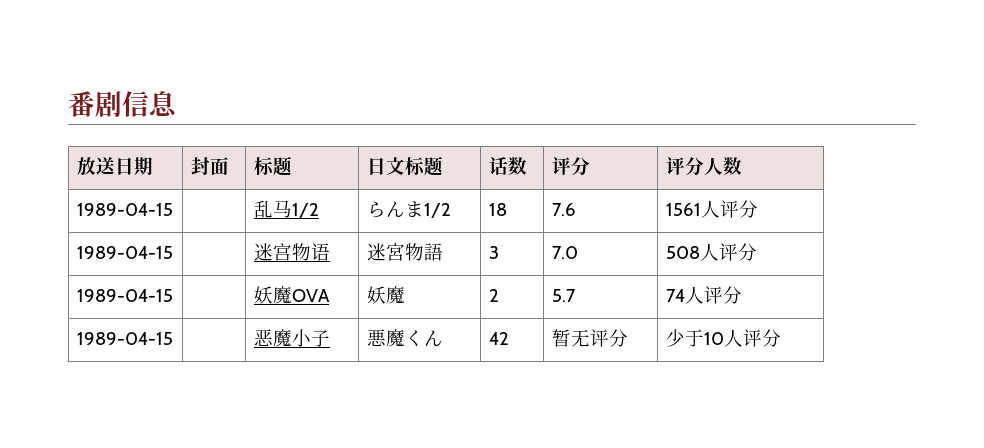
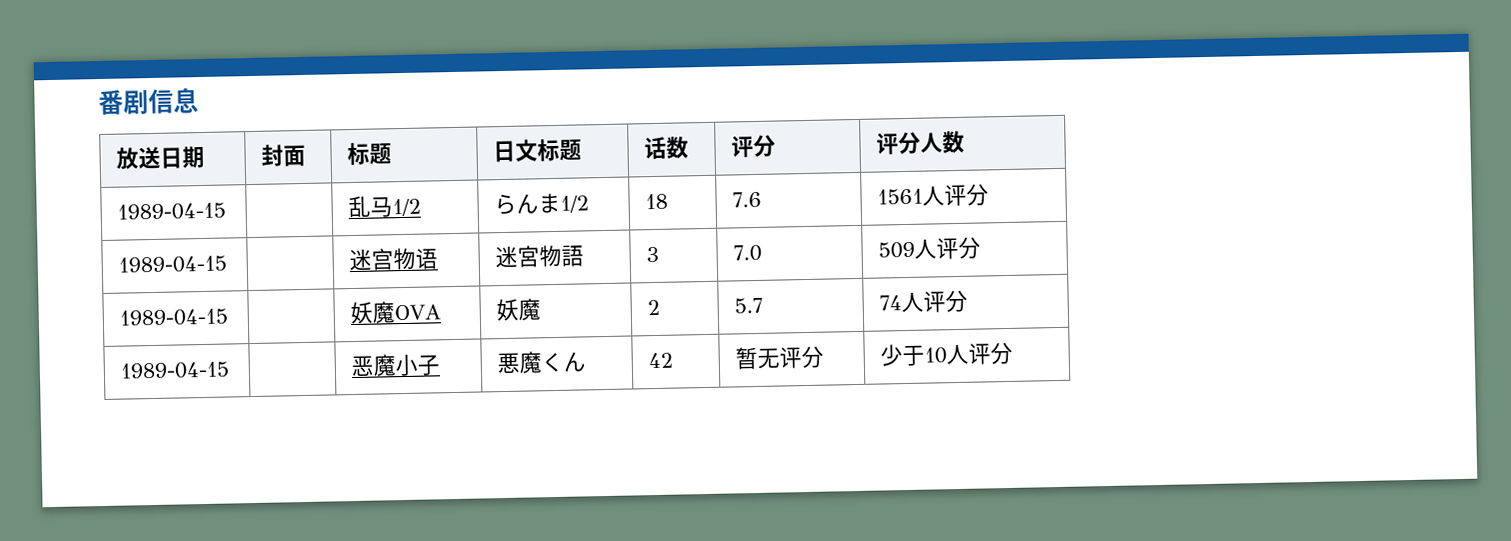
- 1989-04-15 | | 迷宫物语 | 迷宮物語 | 3 | 7.0 | 508人评分
+ 1989-04-15 | | 迷宫物语 | 迷宮物語 | 3 | 7.0 | 509人评分

